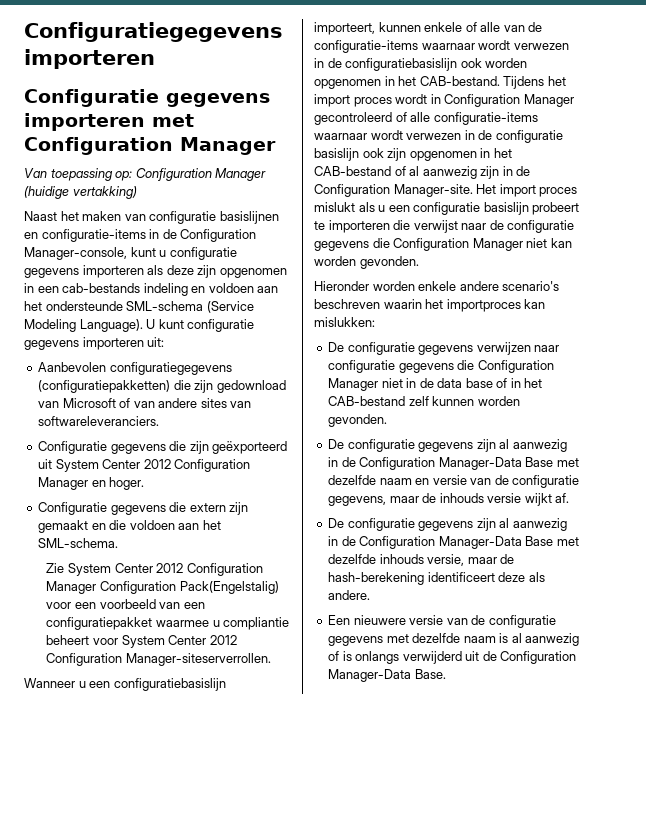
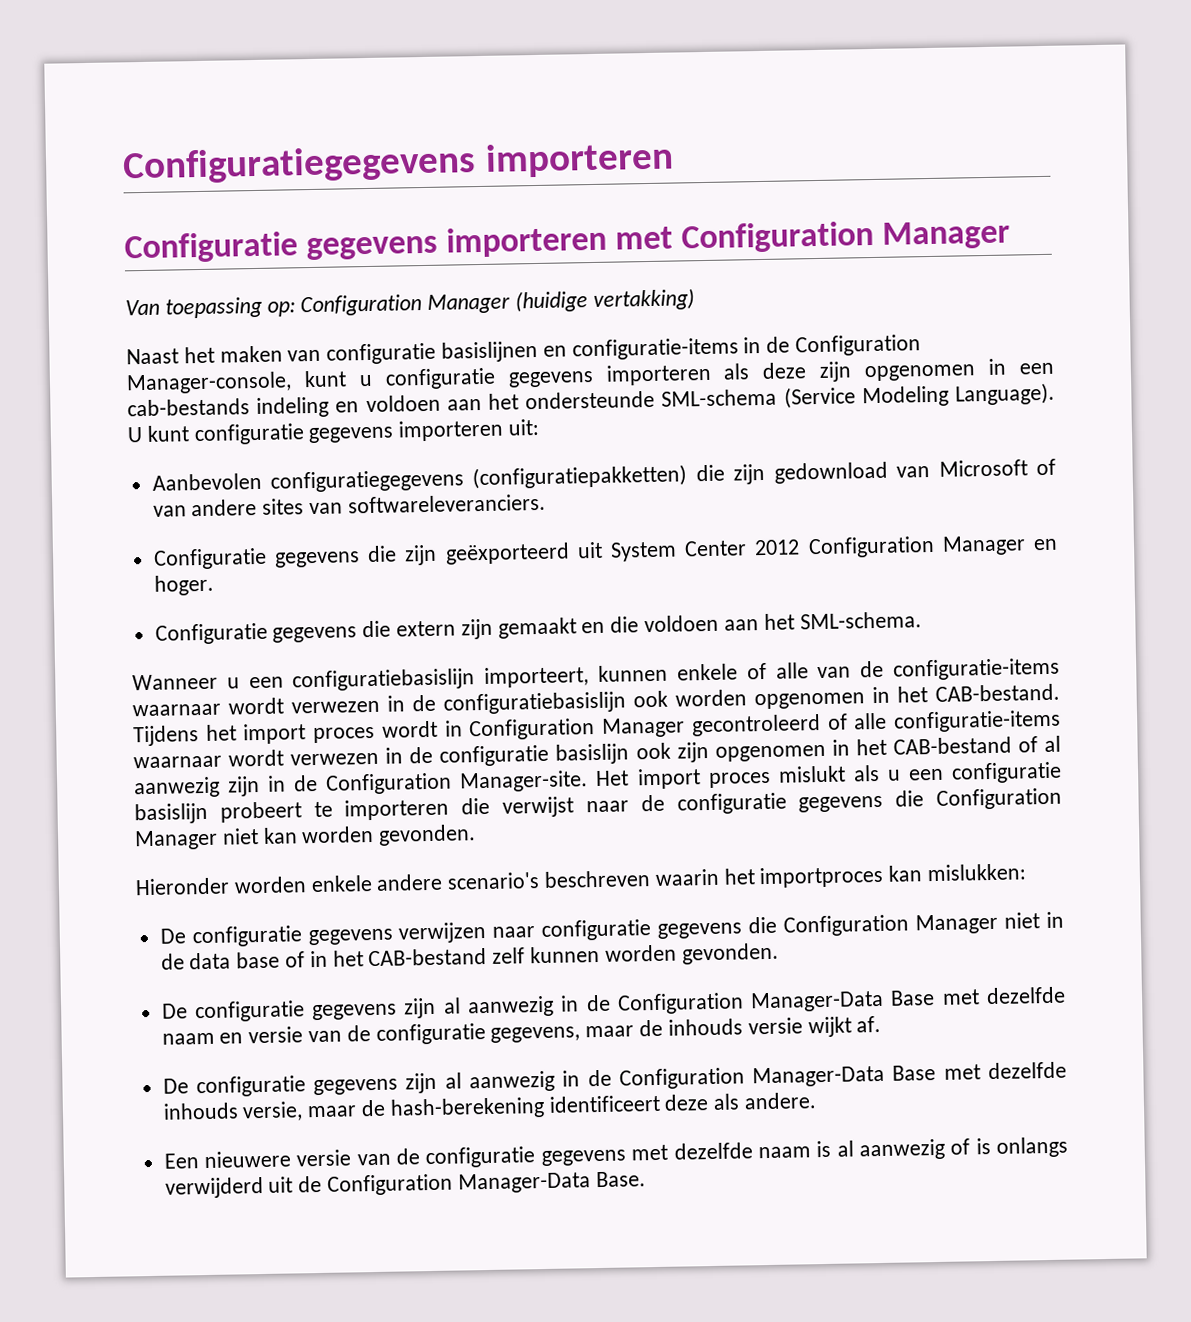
- Zie System Center 2012 Configuration Manager Configuration Pack(Engelstalig) voor een voorbeeld van een configuratiepakket waarmee u compliantie beheert voor System Center 2012 Configuration Manager-siteserverrollen.

